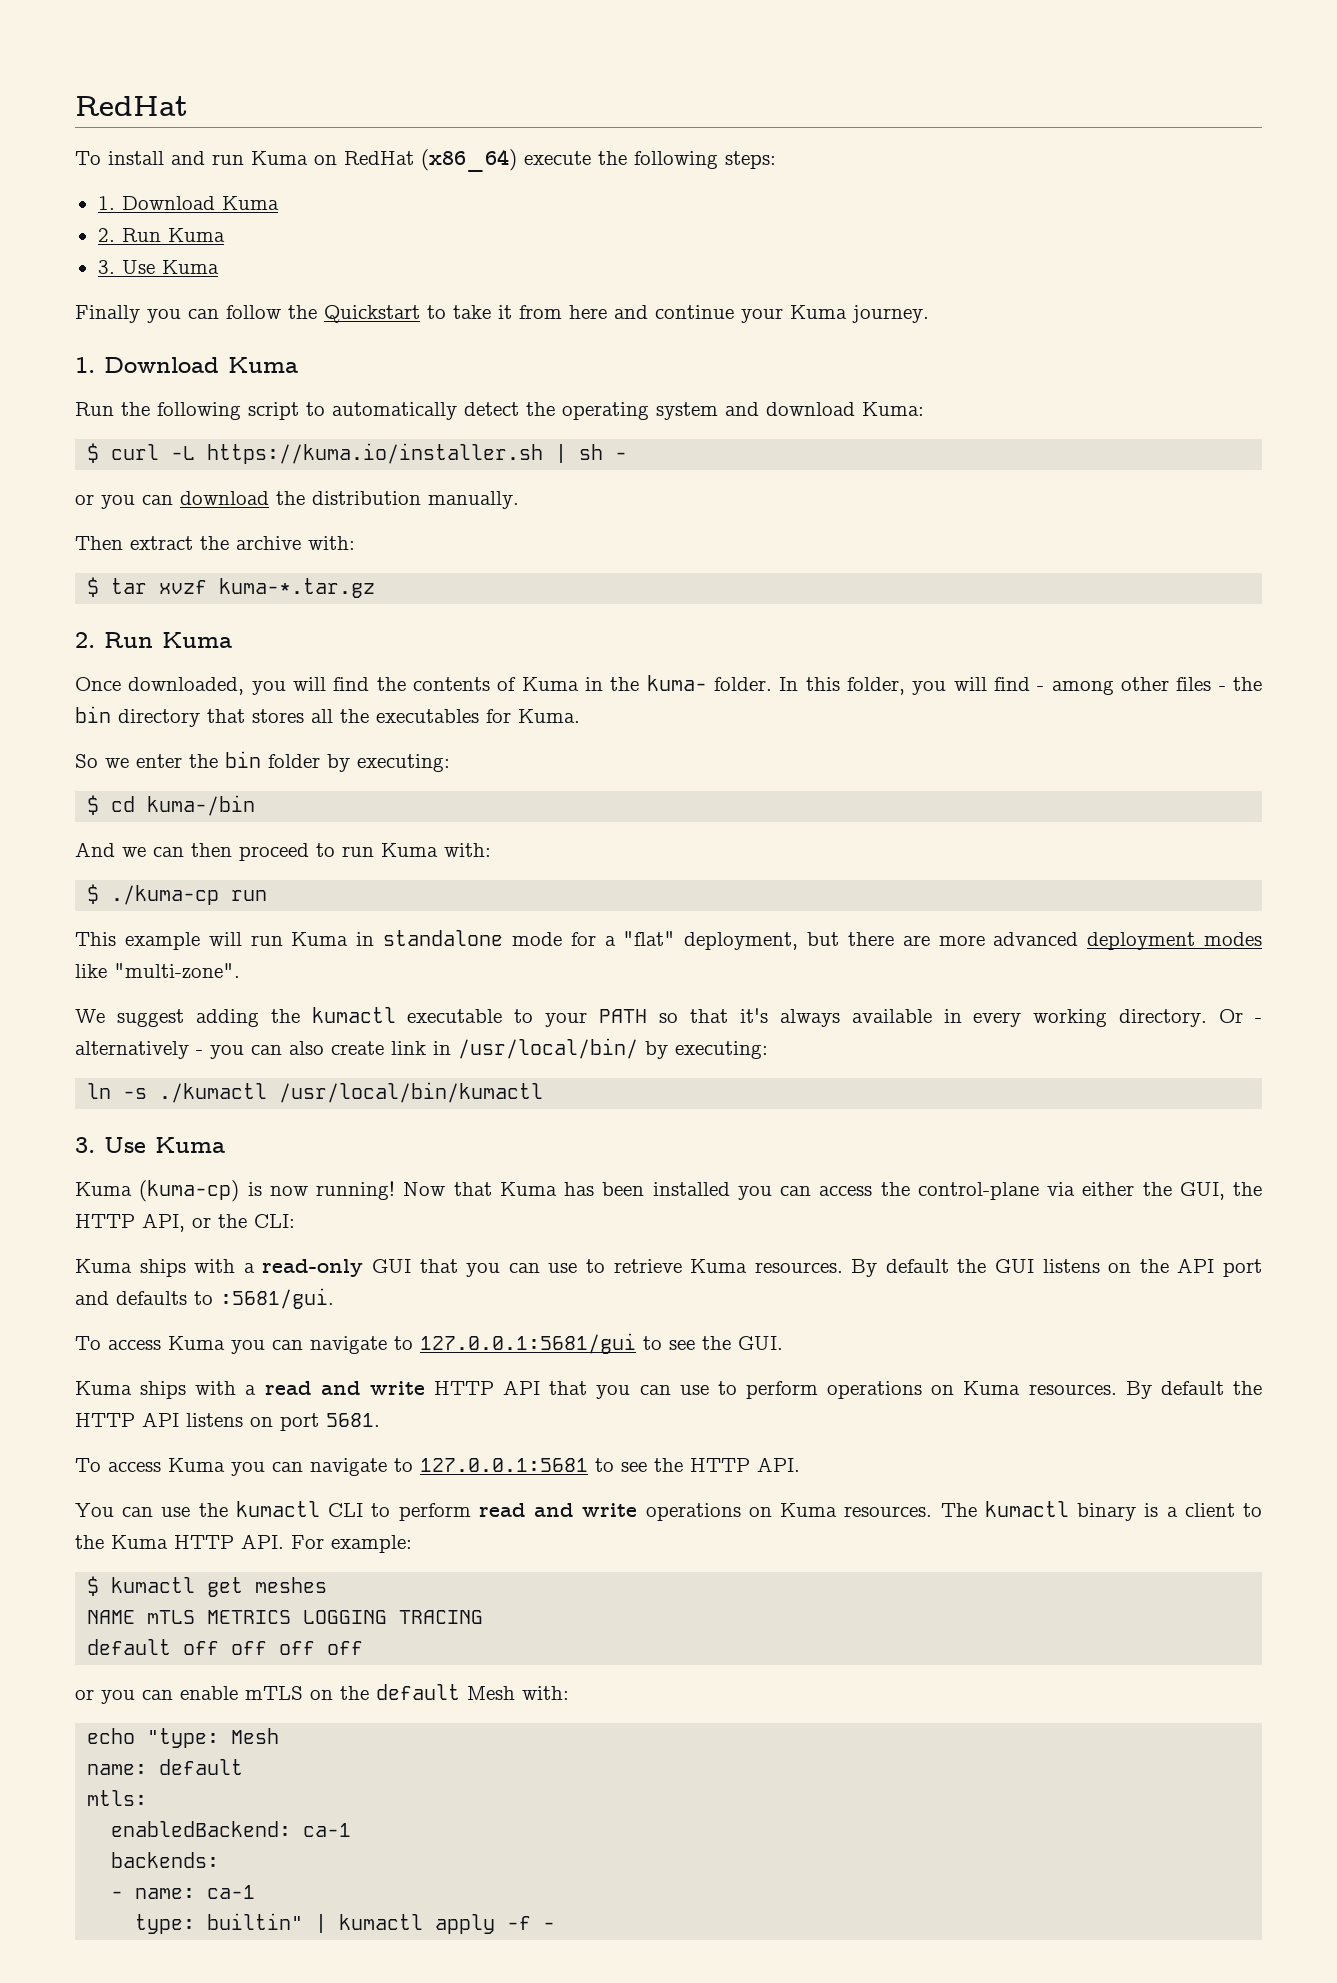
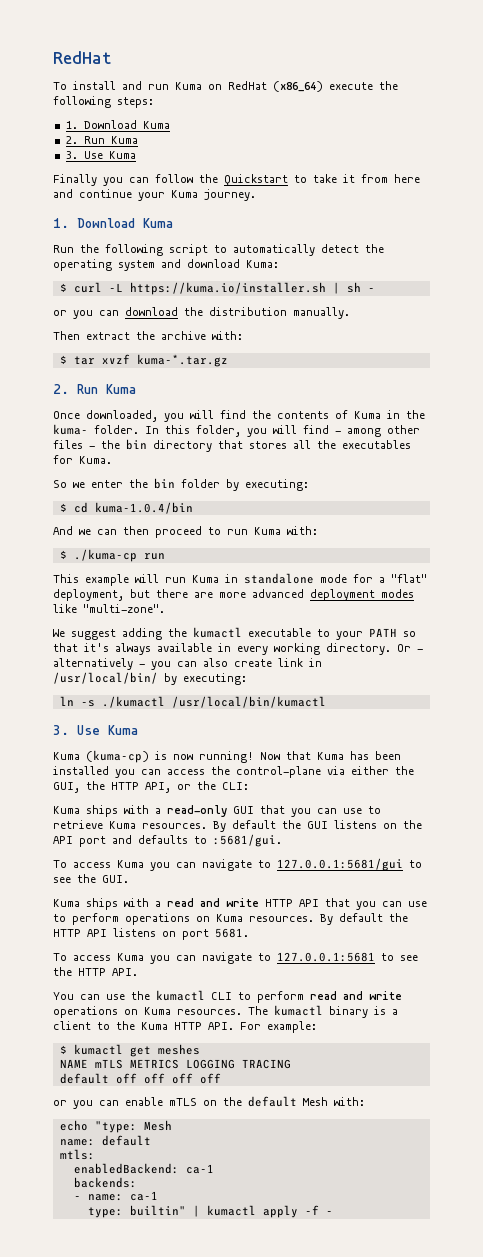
- $ cd kuma-/bin
+ $ cd kuma-1.0.4/bin

